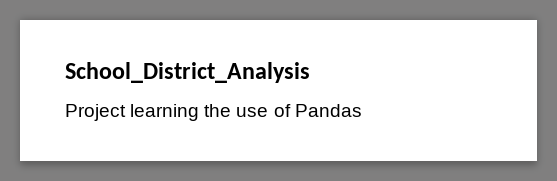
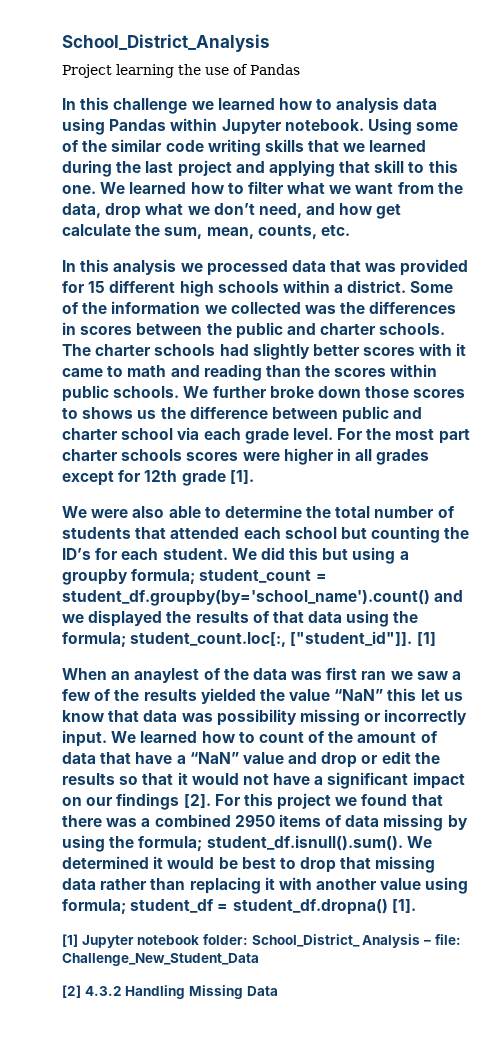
+ In this challenge we learned how to analysis data using Pandas within Jupyter notebook. Using some of the similar code writing skills that we learned during the last project and applying that skill to this one. We learned how to filter what we want from the data, drop what we don’t need, and how get calculate the sum, mean, counts, etc.
+ In this analysis we processed data that was provided for 15 different high schools within a district. Some of the information we collected was the differences in scores between the public and charter schools. The charter schools had slightly better scores with it came to math and reading than the scores within public schools. We further broke down those scores to shows us the difference between public and charter school via each grade level. For the most part charter schools scores were higher in all grades except for 12th grade [1].
+ We were also able to determine the total number of students that attended each school but counting the ID’s for each student. We did this but using a groupby formula; student_count = student_df.groupby(by='school_name').count() and we displayed the results of that data using the formula; student_count.loc[:, ["student_id"]]. [1]
+ When an anaylest of the data was first ran we saw a few of the results yielded the value “NaN” this let us know that data was possibility missing or incorrectly input. We learned how to count of the amount of data that have a “NaN” value and drop or edit the results so that it would not have a significant impact on our findings [2]. For this project we found that there was a combined 2950 items of data missing by using the formula; student_df.isnull().sum(). We determined it would be best to drop that missing data rather than replacing it with another value using formula; student_df = student_df.dropna() [1].
+ [1] Jupyter notebook folder: School_District_ Analysis – file: Challenge_New_Student_Data
+ [2] 4.3.2 Handling Missing Data

